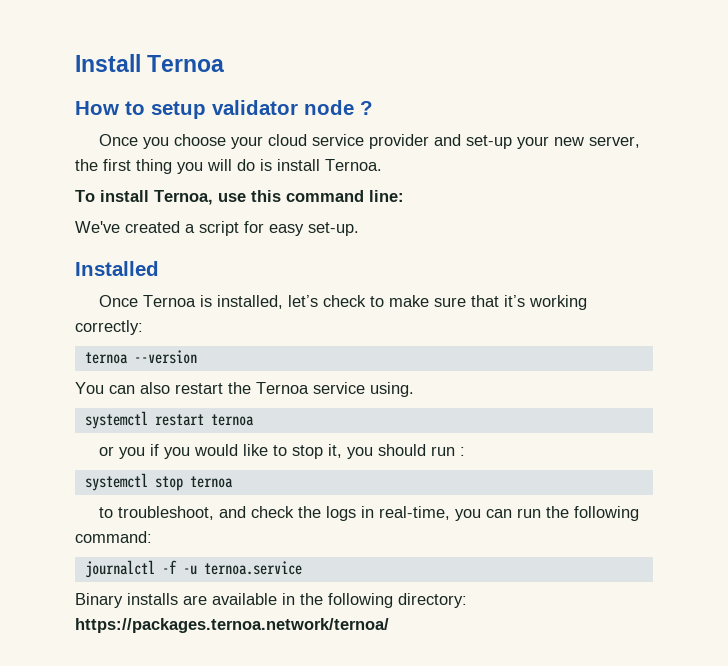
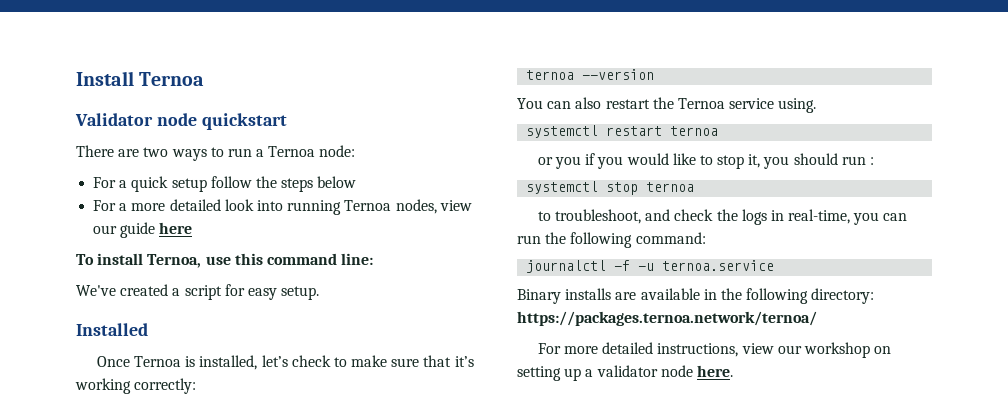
- How to setup validator node ?
- Once you choose your cloud service provider and set-up your new server, the first thing you will do is install Ternoa.
+ Validator node quickstart
+ There are two ways to run a Ternoa node:
+ For a quick setup follow the steps below
+ For a more detailed look into running Ternoa nodes, view our guide here
- We've created a script for easy set-up.
+ We've created a script for easy setup.
+ For more detailed instructions, view our workshop on setting up a validator node here.

